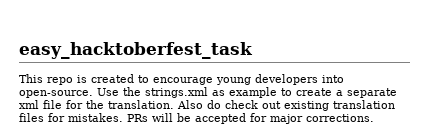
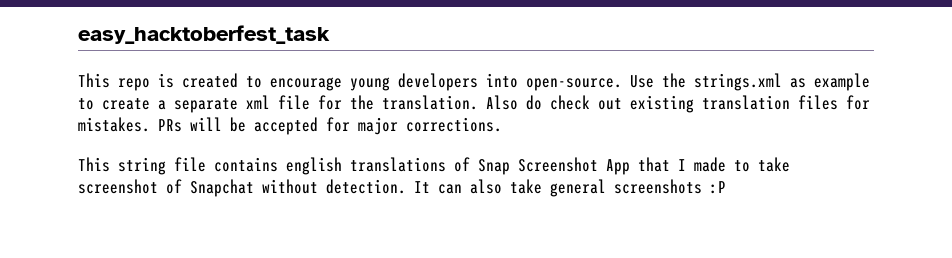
+ This string file contains english translations of Snap Screenshot App that I made to take screenshot of Snapchat without detection. It can also take general screenshots :P

